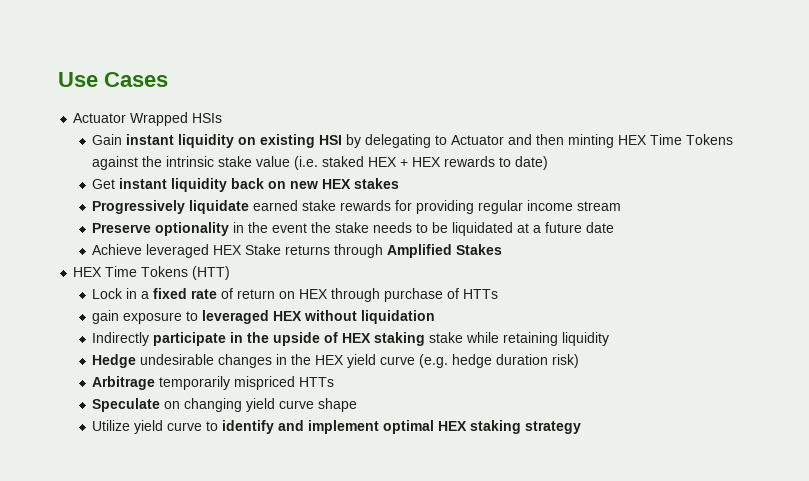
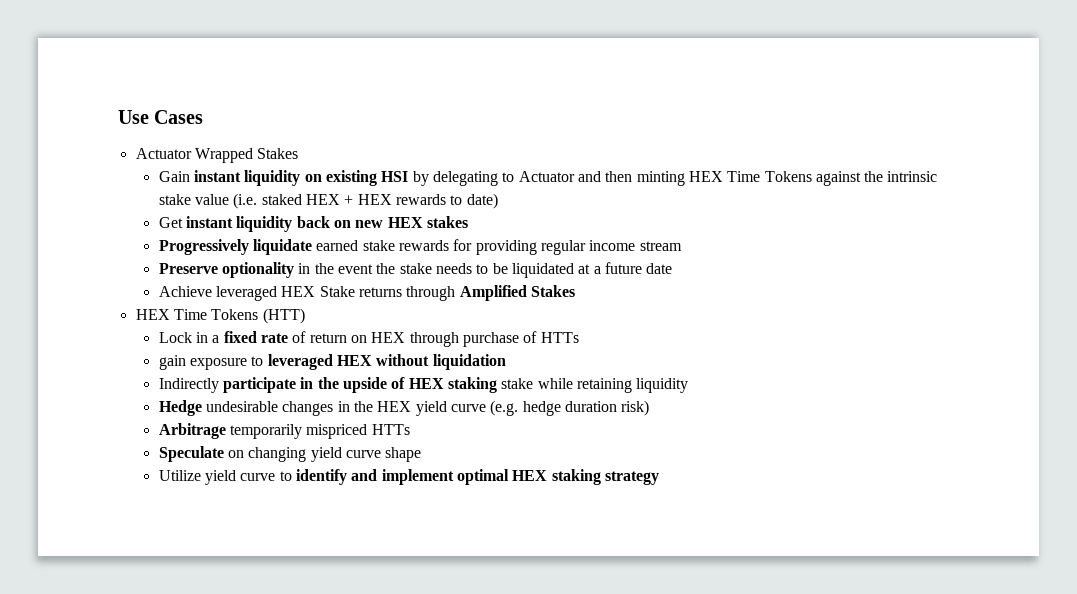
- Actuator Wrapped HSIs
+ Actuator Wrapped Stakes

